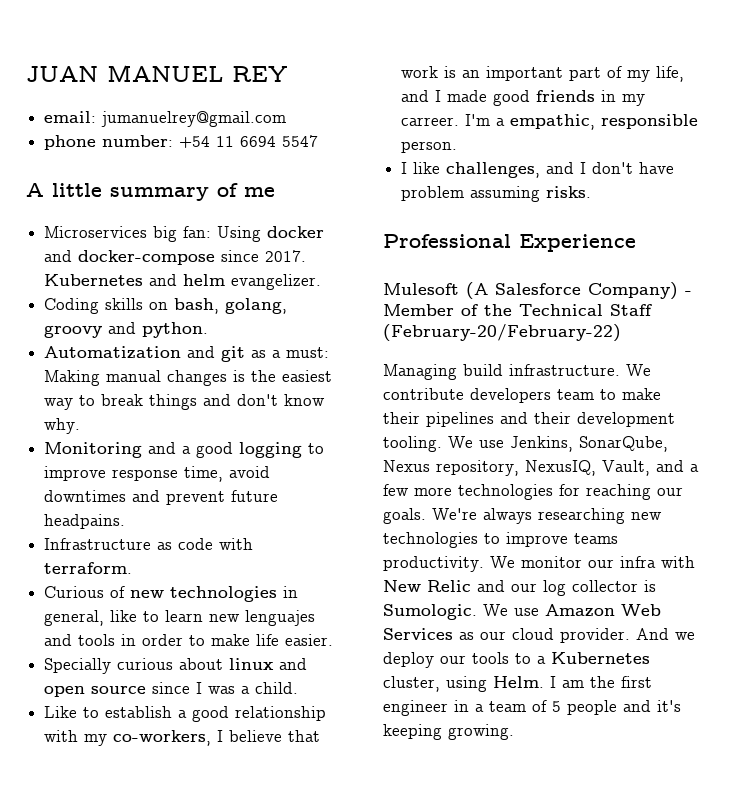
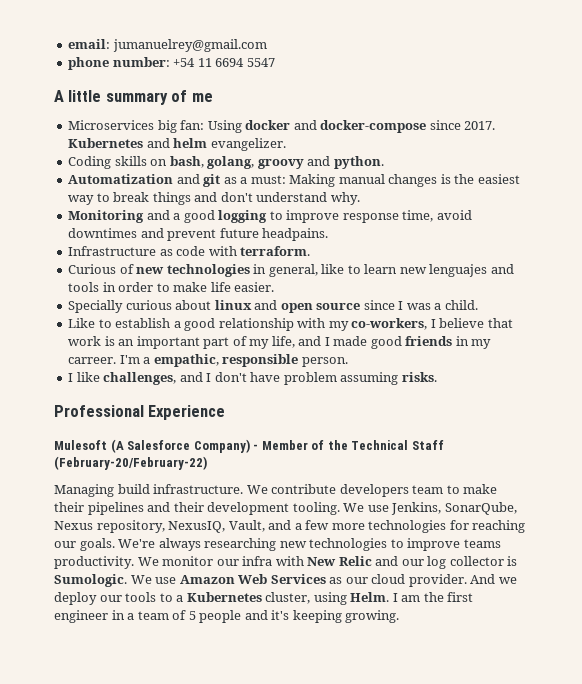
- JUAN MANUEL REY
- Automatization and git as a must: Making manual changes is the easiest way to break things and don't know why.
+ Automatization and git as a must: Making manual changes is the easiest way to break things and don't understand why.

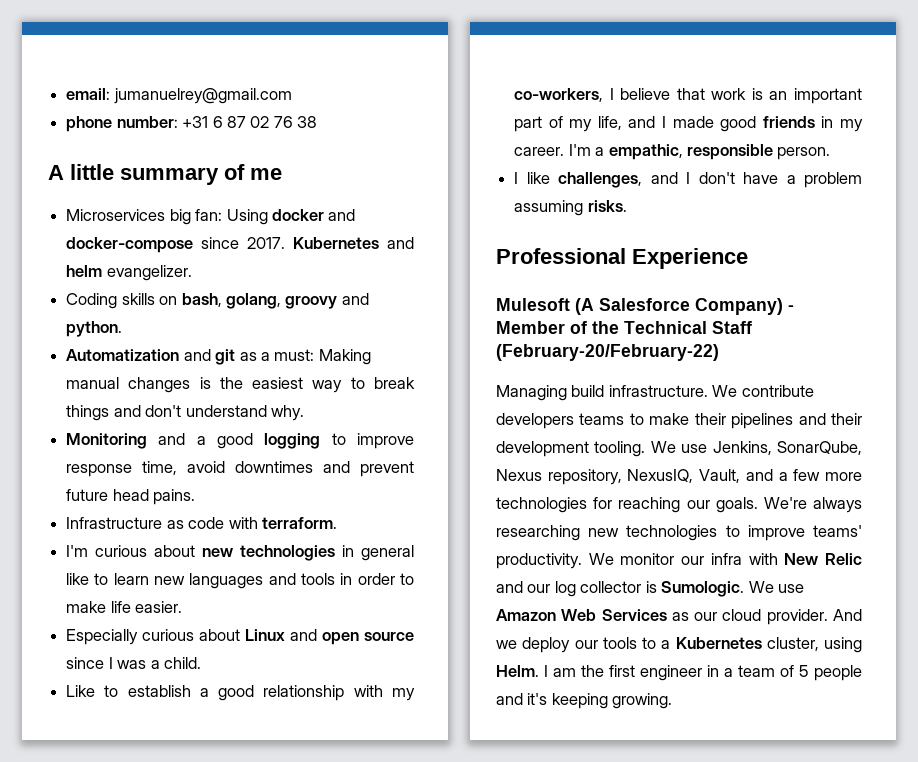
- phone number: +54 11 6694 5547
+ phone number: +31 6 87 02 76 38
- Monitoring and a good logging to improve response time, avoid downtimes and prevent future headpains.
+ Monitoring and a good logging to improve response time, avoid downtimes and prevent future head pains.
- Curious of new technologies in general, like to learn new lenguajes and tools in order to make life easier.
+ I'm curious about new technologies in general like to learn new languages and tools in order to make life easier.
- Specially curious about linux and open source since I was a child.
+ Especially curious about Linux and open source since I was a child.
- Like to establish a good relationship with my co-workers, I believe that work is an important part of my life, and I made good friends in my carreer.
+ Like to establish a good relationship with my co-workers, I believe that work is an important part of my life, and I made good friends in my career.
- I like challenges, and I don't have problem assuming risks.
+ I like challenges, and I don't have a problem assuming risks.
- We contribute developers team to make their pipelines and their development tooling.
+ We contribute developers teams to make their pipelines and their development tooling.
- We're always researching new technologies to improve teams productivity.
+ We're always researching new technologies to improve teams' productivity.

